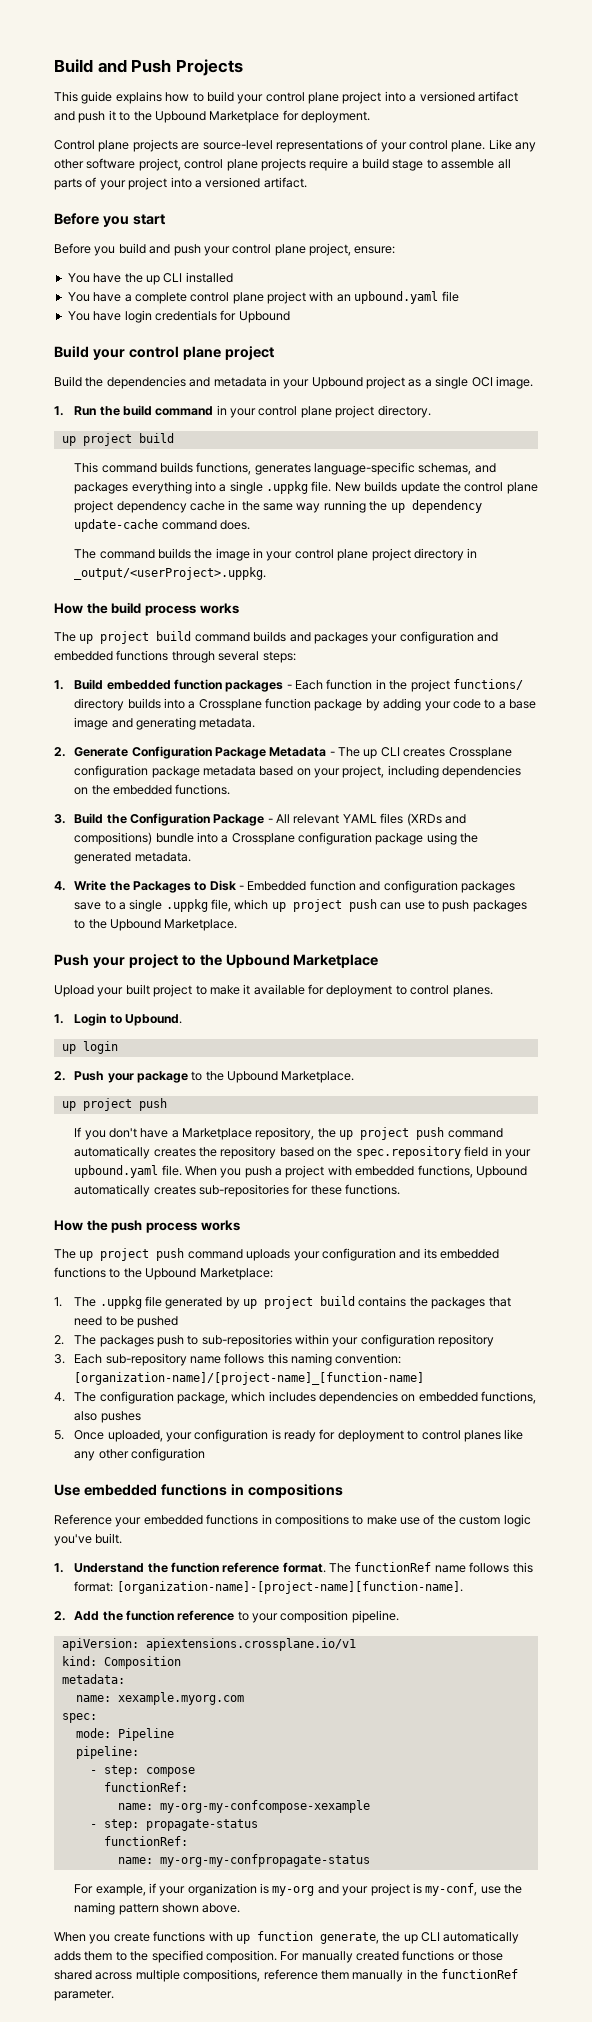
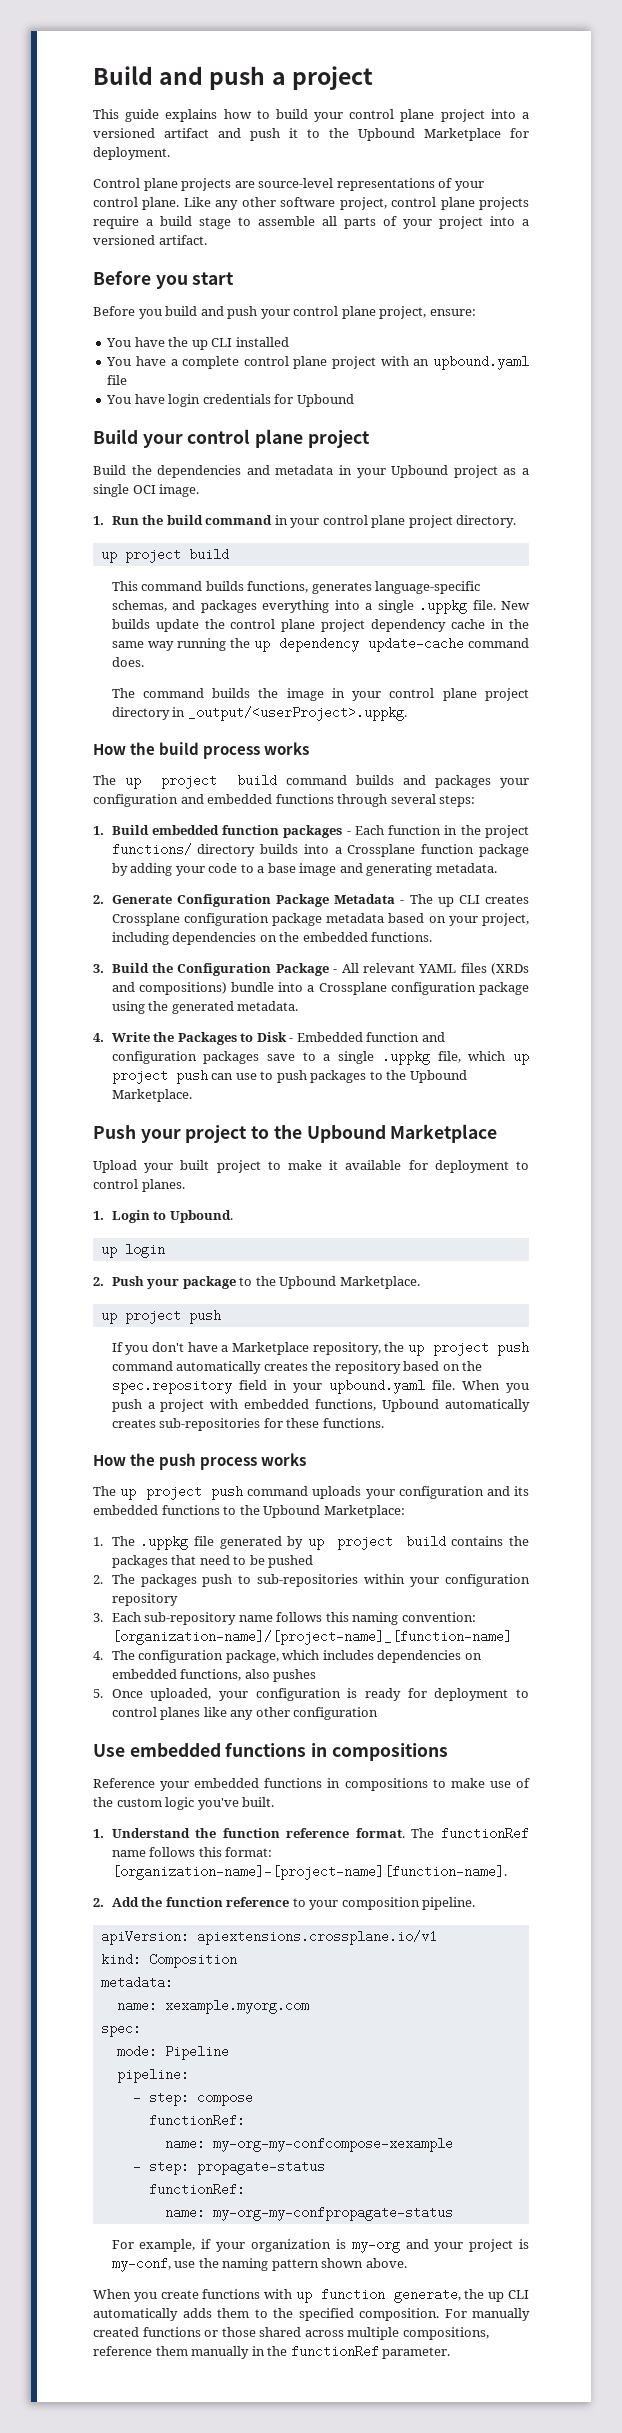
- Build and Push Projects
+ Build and push a project

